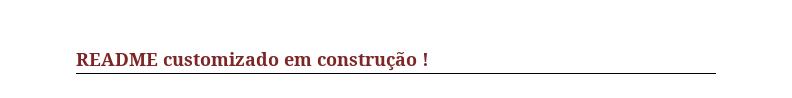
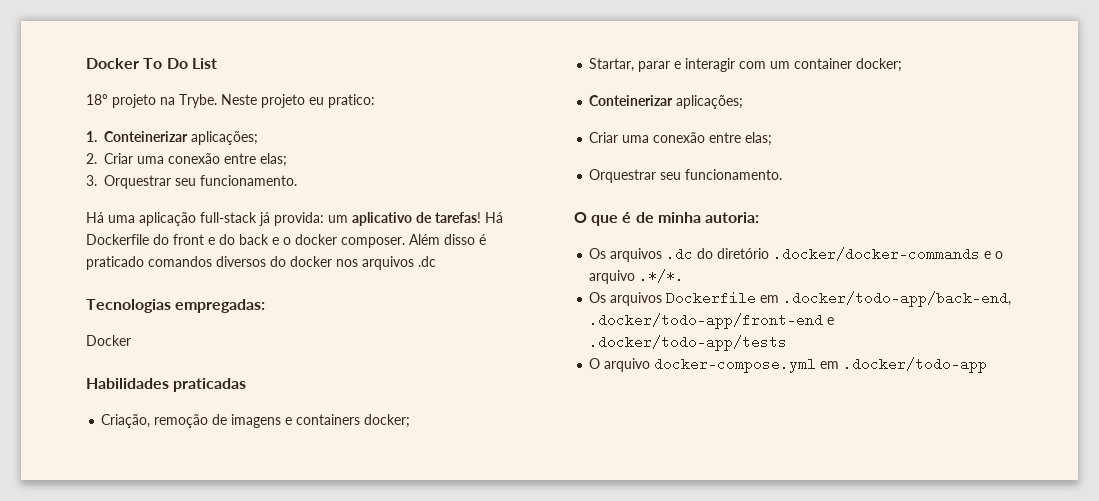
- README customizado em construção !
+ Docker To Do List
+ 18º projeto na Trybe. Neste projeto eu pratico:
+ 1. Conteinerizar aplicações;
+ 2. Criar uma conexão entre elas;
+ 3. Orquestrar seu funcionamento.
+ Há uma aplicação full-stack já provida: um aplicativo de tarefas! Há Dockerfile do front e do back e o docker composer. Além disso é praticado comandos diversos do docker nos arquivos .dc
+ Tecnologias empregadas:
+ Docker
+ Habilidades praticadas
+ Criação, remoção de imagens e containers docker;
+ Startar, parar e interagir com um container docker;
+ Conteinerizar aplicações;
+ Criar uma conexão entre elas;
+ Orquestrar seu funcionamento.
+ O que é de minha autoria:
+ Os arquivos .dc do diretório .docker/docker-commands e o arquivo .*/*.
+ Os arquivos Dockerfile em .docker/todo-app/back-end, .docker/todo-app/front-end e .docker/todo-app/tests
+ O arquivo docker-compose.yml em .docker/todo-app

